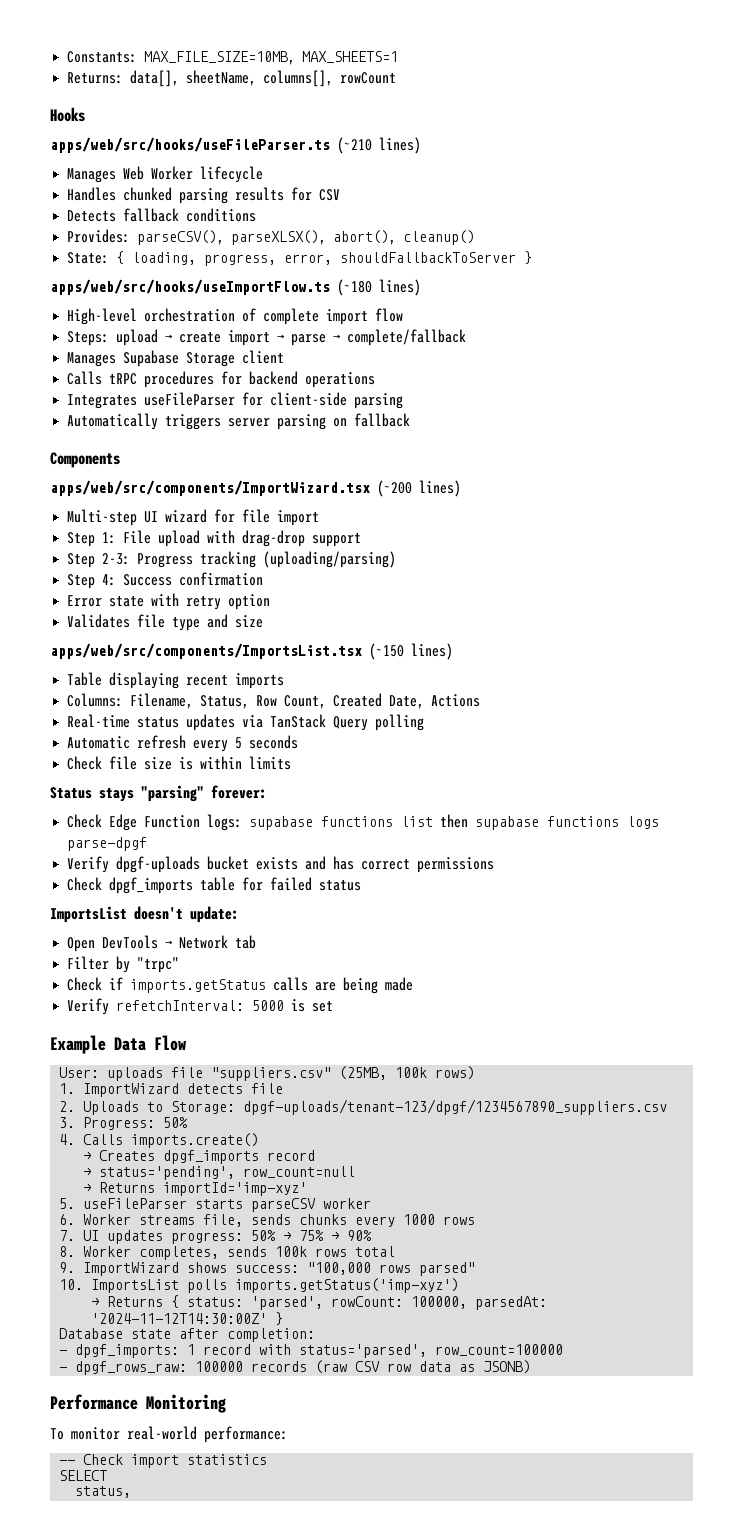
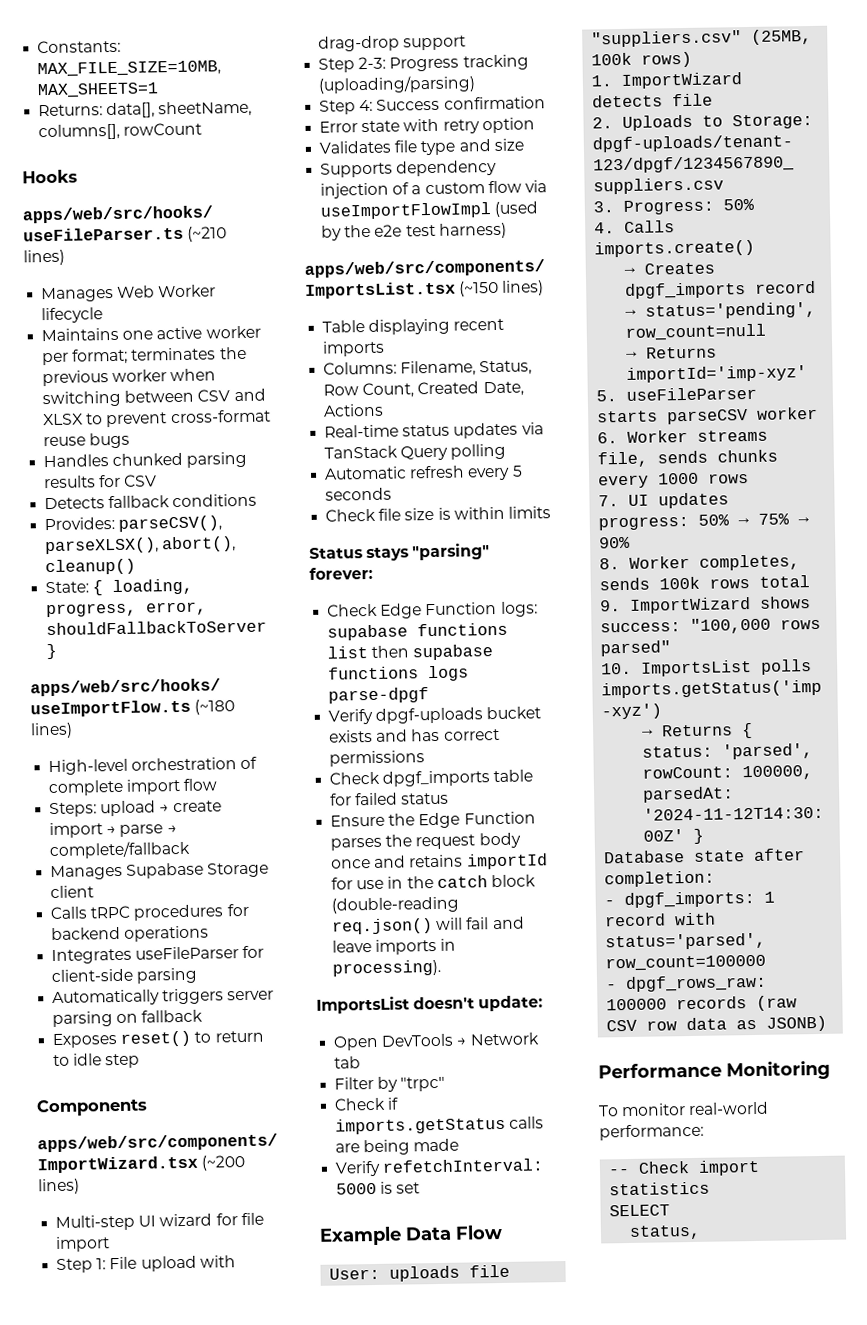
+ Maintains one active worker per format; terminates the previous worker when switching between CSV and XLSX to prevent cross-format reuse bugs
+ Exposes reset() to return to idle step
+ Supports dependency injection of a custom flow via useImportFlowImpl (used by the e2e test harness)
+ Ensure the Edge Function parses the request body once and retains importId for use in the catch block (double-reading req.json() will fail and leave imports in processing).

